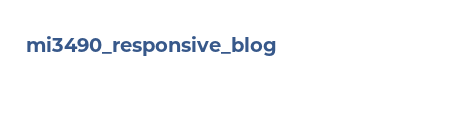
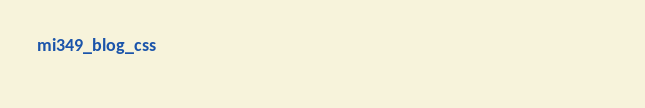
- mi3490_responsive_blog
+ mi349_blog_css

